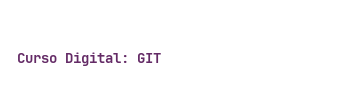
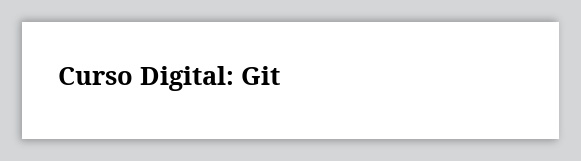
- Curso Digital: GIT
+ Curso Digital: Git

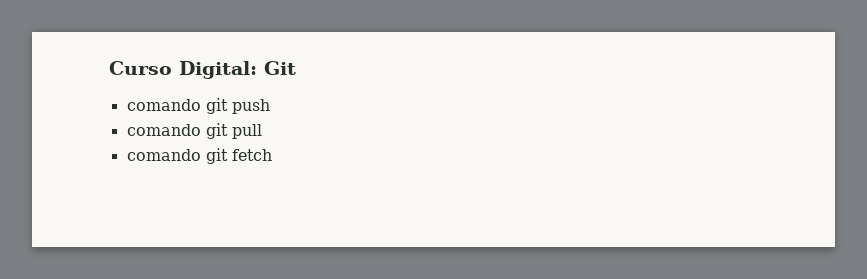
+ comando git push
+ comando git pull
+ comando git fetch

